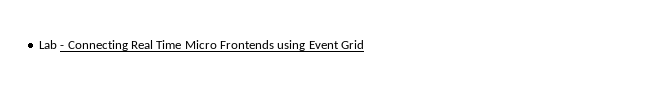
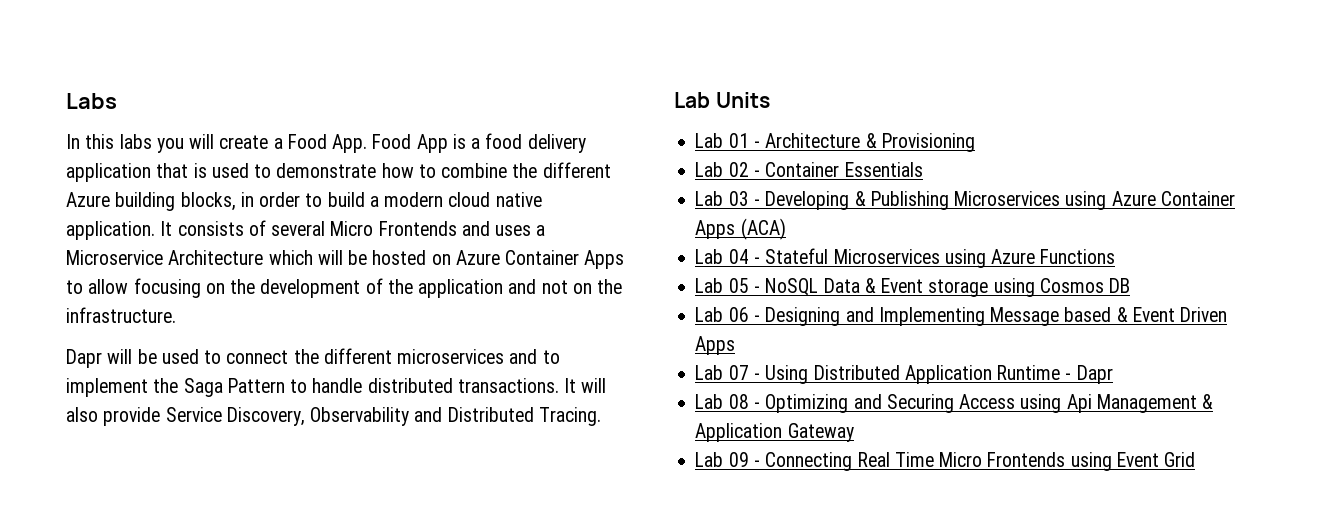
- Lab - Connecting Real Time Micro Frontends using Event Grid
+ Labs
+ In this labs you will create a Food App. Food App is a food delivery application that is used to demonstrate how to combine the different Azure building blocks, in order to build a modern cloud native application. It consists of several Micro Frontends and uses a Microservice Architecture which will be hosted on Azure Container Apps to allow focusing on the development of the application and not on the infrastructure.
+ Dapr will be used to connect the different microservices and to implement the Saga Pattern to handle distributed transactions. It will also provide Service Discovery, Observability and Distributed Tracing.
+ Lab Units
+ Lab 01 - Architecture & Provisioning
+ Lab 02 - Container Essentials
+ Lab 03 - Developing & Publishing Microservices using Azure Container Apps (ACA)
+ Lab 04 - Stateful Microservices using Azure Functions
+ Lab 05 - NoSQL Data & Event storage using Cosmos DB
+ Lab 06 - Designing and Implementing Message based & Event Driven Apps
+ Lab 07 - Using Distributed Application Runtime - Dapr
+ Lab 08 - Optimizing and Securing Access using Api Management & Application Gateway
+ Lab 09 - Connecting Real Time Micro Frontends using Event Grid

